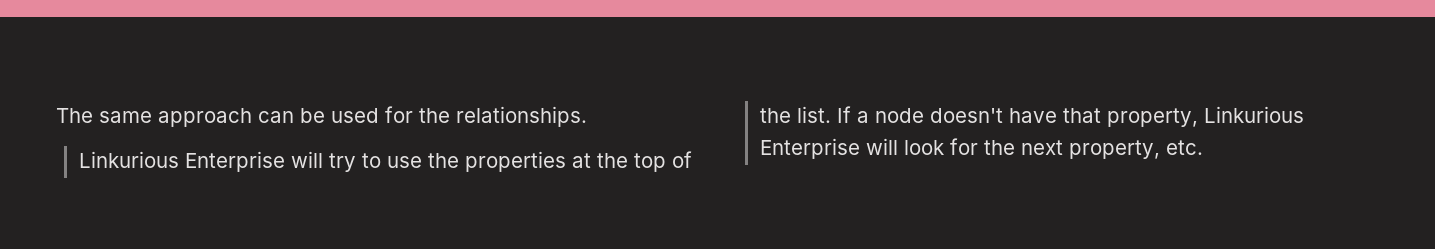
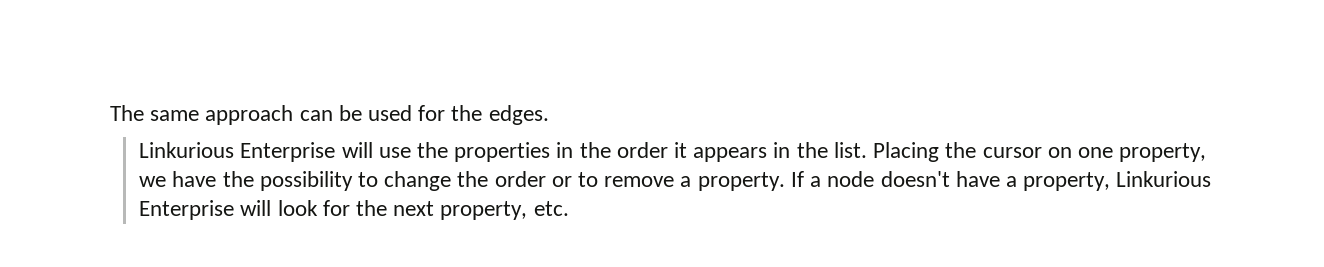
- The same approach can be used for the relationships.
- Linkurious Enterprise will try to use the properties at the top of the list.
+ The same approach can be used for the edges.
+ Linkurious Enterprise will use the properties in the order it appears in the list. Placing the cursor on one property, we have the possibility to change the order or to remove a property.
- If a node doesn't have that property, Linkurious Enterprise will look for the next property, etc.
+ If a node doesn't have a property, Linkurious Enterprise will look for the next property, etc.

